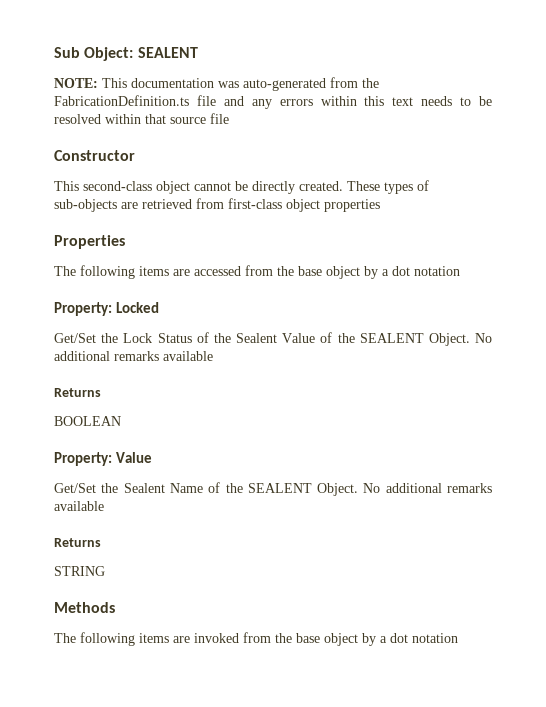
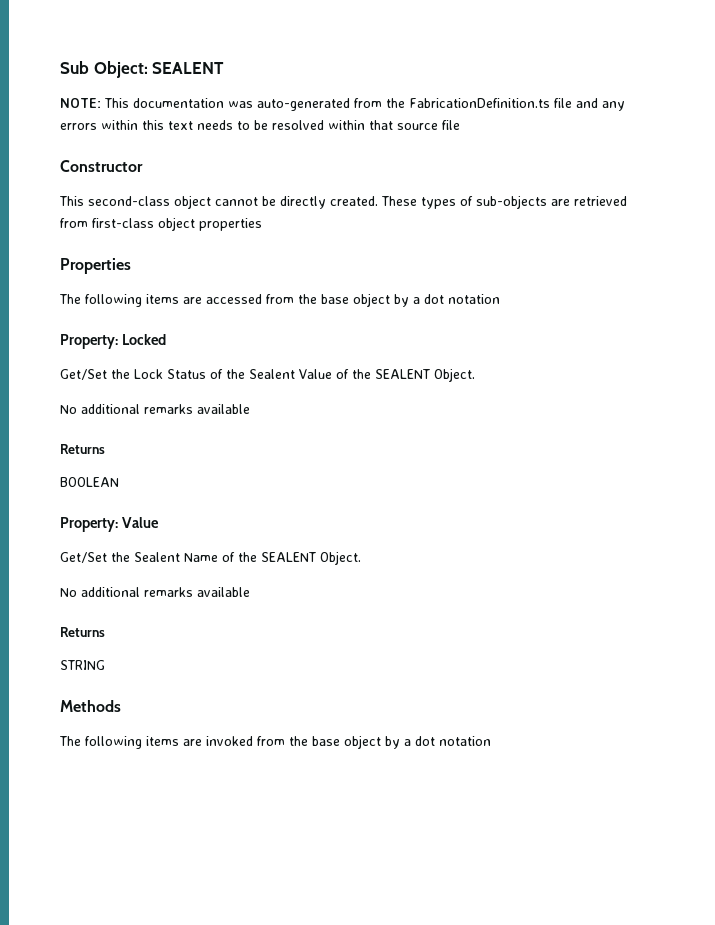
- Get/Set the Lock Status of the Sealent Value of the SEALENT Object. No additional remarks available
+ Get/Set the Lock Status of the Sealent Value of the SEALENT Object.
+ No additional remarks available
- Get/Set the Sealent Name of the SEALENT Object. No additional remarks available
+ Get/Set the Sealent Name of the SEALENT Object.
+ No additional remarks available

